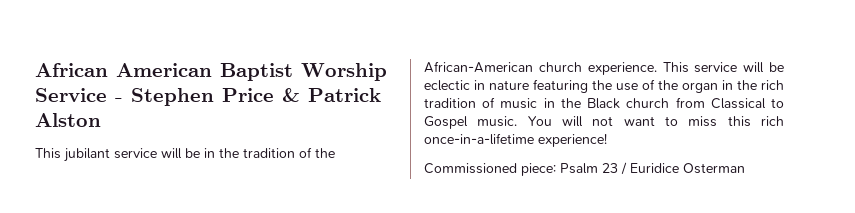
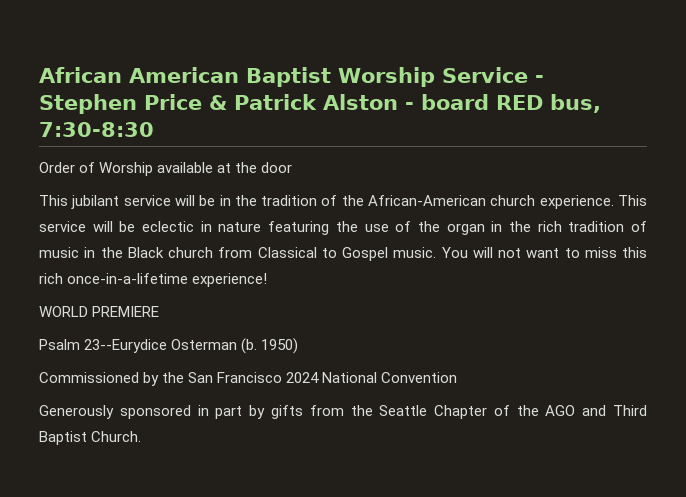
- African American Baptist Worship Service - Stephen Price & Patrick Alston
+ African American Baptist Worship Service - Stephen Price & Patrick Alston - board RED bus, 7:30-8:30
+ Order of Worship available at the door
- Commissioned piece: Psalm 23 / Euridice Osterman
+ WORLD PREMIERE
+ Psalm 23--Eurydice Osterman (b. 1950)
+ Commissioned by the San Francisco 2024 National Convention
+ Generously sponsored in part by gifts from the Seattle Chapter of the AGO and Third Baptist Church.

